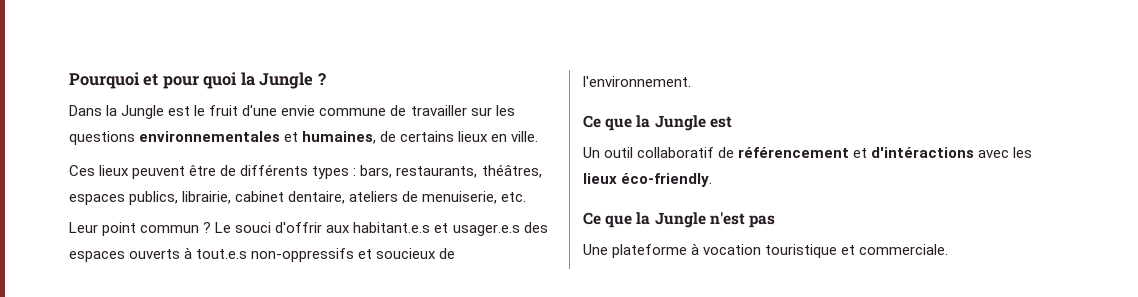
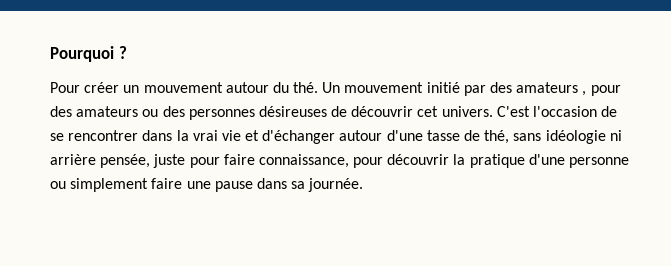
- Pourquoi et pour quoi la Jungle ?
- Dans la Jungle est le fruit d'une envie commune de travailler sur les questions environnementales et humaines, de certains lieux en ville.
- Ces lieux peuvent être de différents types : bars, restaurants, théâtres, espaces publics, librairie, cabinet dentaire, ateliers de menuiserie, etc.
- Leur point commun ? Le souci d'offrir aux habitant.e.s et usager.e.s des espaces ouverts à tout.e.s non-oppressifs et soucieux de l'environnement.
- Ce que la Jungle est
- Un outil collaboratif de référencement et d'intéractions avec les lieux éco-friendly.
- Ce que la Jungle n'est pas
- Une plateforme à vocation touristique et commerciale.
+ Pourquoi ?
+ Pour créer un mouvement autour du thé. Un mouvement initié par des amateurs , pour des amateurs ou des personnes désireuses de découvrir cet univers. C'est l'occasion de se rencontrer dans la vrai vie et d'échanger autour d'une tasse de thé, sans idéologie ni arrière pensée, juste pour faire connaissance, pour découvrir la pratique d'une personne ou simplement faire une pause dans sa journée.

